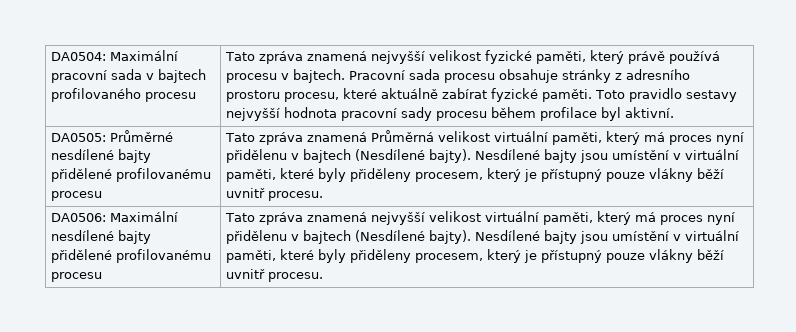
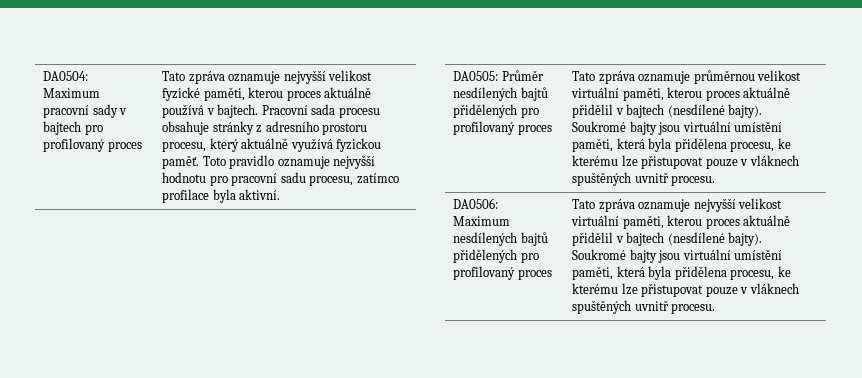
- DA0504: Maximální pracovní sada v bajtech profilovaného procesu | Tato zpráva znamená nejvyšší velikost fyzické paměti, který právě používá procesu v bajtech.
+ DA0504: Maximum pracovní sady v bajtech pro profilovaný proces | Tato zpráva oznamuje nejvyšší velikost fyzické paměti, kterou proces aktuálně používá v bajtech.
- Pracovní sada procesu obsahuje stránky z adresního prostoru procesu, které aktuálně zabírat fyzické paměti. Toto pravidlo sestavy nejvyšší hodnota pracovní sady procesu během profilace byl aktivní.
- DA0505: Průměrné nesdílené bajty přidělené profilovanému procesu | Tato zpráva znamená Průměrná velikost virtuální paměti, který má proces nyní přidělenu v bajtech (Nesdílené bajty). Nesdílené bajty jsou umístění v virtuální paměti, které byly přiděleny procesem, který je přístupný pouze vlákny běží uvnitř procesu.
- DA0506: Maximální nesdílené bajty přidělené profilovanému procesu | Tato zpráva znamená nejvyšší velikost virtuální paměti, který má proces nyní přidělenu v bajtech (Nesdílené bajty). Nesdílené bajty jsou umístění v virtuální paměti, které byly přiděleny procesem, který je přístupný pouze vlákny běží uvnitř procesu.
+ Pracovní sada procesu obsahuje stránky z adresního prostoru procesu, který aktuálně využívá fyzickou paměť. Toto pravidlo oznamuje nejvyšší hodnotu pro pracovní sadu procesu, zatímco profilace byla aktivní.
+ DA0505: Průměr nesdílených bajtů přidělených pro profilovaný proces | Tato zpráva oznamuje průměrnou velikost virtuální paměti, kterou proces aktuálně přidělil v bajtech (nesdílené bajty). Soukromé bajty jsou virtuální umístění paměti, která byla přidělena procesu, ke kterému lze přistupovat pouze v vláknech spuštěných uvnitř procesu.
+ DA0506: Maximum nesdílených bajtů přidělených pro profilovaný proces | Tato zpráva oznamuje nejvyšší velikost virtuální paměti, kterou proces aktuálně přidělil v bajtech (nesdílené bajty). Soukromé bajty jsou virtuální umístění paměti, která byla přidělena procesu, ke kterému lze přistupovat pouze v vláknech spuštěných uvnitř procesu.

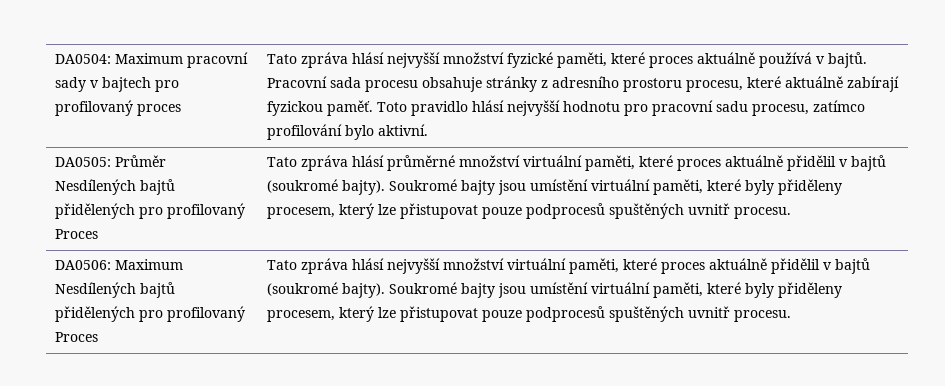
- Tato zpráva oznamuje nejvyšší velikost fyzické paměti, kterou proces aktuálně používá v bajtech.
+ Tato zpráva hlásí nejvyšší množství fyzické paměti, které proces aktuálně používá v bajtů.
- Pracovní sada procesu obsahuje stránky z adresního prostoru procesu, který aktuálně využívá fyzickou paměť.
+ Pracovní sada procesu obsahuje stránky z adresního prostoru procesu, které aktuálně zabírají fyzickou paměť.
- Toto pravidlo oznamuje nejvyšší hodnotu pro pracovní sadu procesu, zatímco profilace byla aktivní.
+ Toto pravidlo hlásí nejvyšší hodnotu pro pracovní sadu procesu, zatímco profilování bylo aktivní.
- DA0505: Průměr nesdílených bajtů přidělených pro profilovaný proces | Tato zpráva oznamuje průměrnou velikost virtuální paměti, kterou proces aktuálně přidělil v bajtech (nesdílené bajty). Soukromé bajty jsou virtuální umístění paměti, která byla přidělena procesu, ke kterému lze přistupovat pouze v vláknech spuštěných uvnitř procesu.
+ DA0505: Průměr Nesdílených bajtů přidělených pro profilovaný Proces | Tato zpráva hlásí průměrné množství virtuální paměti, které proces aktuálně přidělil v bajtů (soukromé bajty). Soukromé bajty jsou umístění virtuální paměti, které byly přiděleny procesem, který lze přistupovat pouze podprocesů spuštěných uvnitř procesu.
- DA0506: Maximum nesdílených bajtů přidělených pro profilovaný proces | Tato zpráva oznamuje nejvyšší velikost virtuální paměti, kterou proces aktuálně přidělil v bajtech (nesdílené bajty). Soukromé bajty jsou virtuální umístění paměti, která byla přidělena procesu, ke kterému lze přistupovat pouze v vláknech spuštěných uvnitř procesu.
+ DA0506: Maximum Nesdílených bajtů přidělených pro profilovaný Proces | Tato zpráva hlásí nejvyšší množství virtuální paměti, které proces aktuálně přidělil v bajtů (soukromé bajty). Soukromé bajty jsou umístění virtuální paměti, které byly přiděleny procesem, který lze přistupovat pouze podprocesů spuštěných uvnitř procesu.

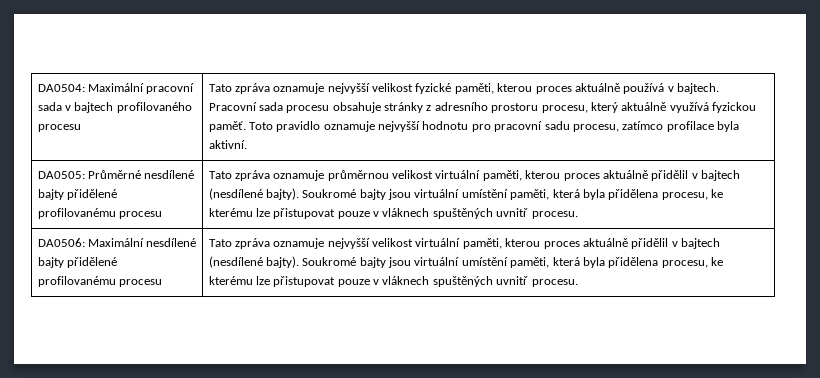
- DA0504: Maximum pracovní sady v bajtech pro profilovaný proces | Tato zpráva hlásí nejvyšší množství fyzické paměti, které proces aktuálně používá v bajtů.
+ DA0504: Maximální pracovní sada v bajtech profilovaného procesu | Tato zpráva oznamuje nejvyšší velikost fyzické paměti, kterou proces aktuálně používá v bajtech.
- Pracovní sada procesu obsahuje stránky z adresního prostoru procesu, které aktuálně zabírají fyzickou paměť.
+ Pracovní sada procesu obsahuje stránky z adresního prostoru procesu, který aktuálně využívá fyzickou paměť.
- Toto pravidlo hlásí nejvyšší hodnotu pro pracovní sadu procesu, zatímco profilování bylo aktivní.
+ Toto pravidlo oznamuje nejvyšší hodnotu pro pracovní sadu procesu, zatímco profilace byla aktivní.
- DA0505: Průměr Nesdílených bajtů přidělených pro profilovaný Proces | Tato zpráva hlásí průměrné množství virtuální paměti, které proces aktuálně přidělil v bajtů (soukromé bajty). Soukromé bajty jsou umístění virtuální paměti, které byly přiděleny procesem, který lze přistupovat pouze podprocesů spuštěných uvnitř procesu.
+ DA0505: Průměrné nesdílené bajty přidělené profilovanému procesu | Tato zpráva oznamuje průměrnou velikost virtuální paměti, kterou proces aktuálně přidělil v bajtech (nesdílené bajty). Soukromé bajty jsou virtuální umístění paměti, která byla přidělena procesu, ke kterému lze přistupovat pouze v vláknech spuštěných uvnitř procesu.
- DA0506: Maximum Nesdílených bajtů přidělených pro profilovaný Proces | Tato zpráva hlásí nejvyšší množství virtuální paměti, které proces aktuálně přidělil v bajtů (soukromé bajty). Soukromé bajty jsou umístění virtuální paměti, které byly přiděleny procesem, který lze přistupovat pouze podprocesů spuštěných uvnitř procesu.
+ DA0506: Maximální nesdílené bajty přidělené profilovanému procesu | Tato zpráva oznamuje nejvyšší velikost virtuální paměti, kterou proces aktuálně přidělil v bajtech (nesdílené bajty). Soukromé bajty jsou virtuální umístění paměti, která byla přidělena procesu, ke kterému lze přistupovat pouze v vláknech spuštěných uvnitř procesu.

